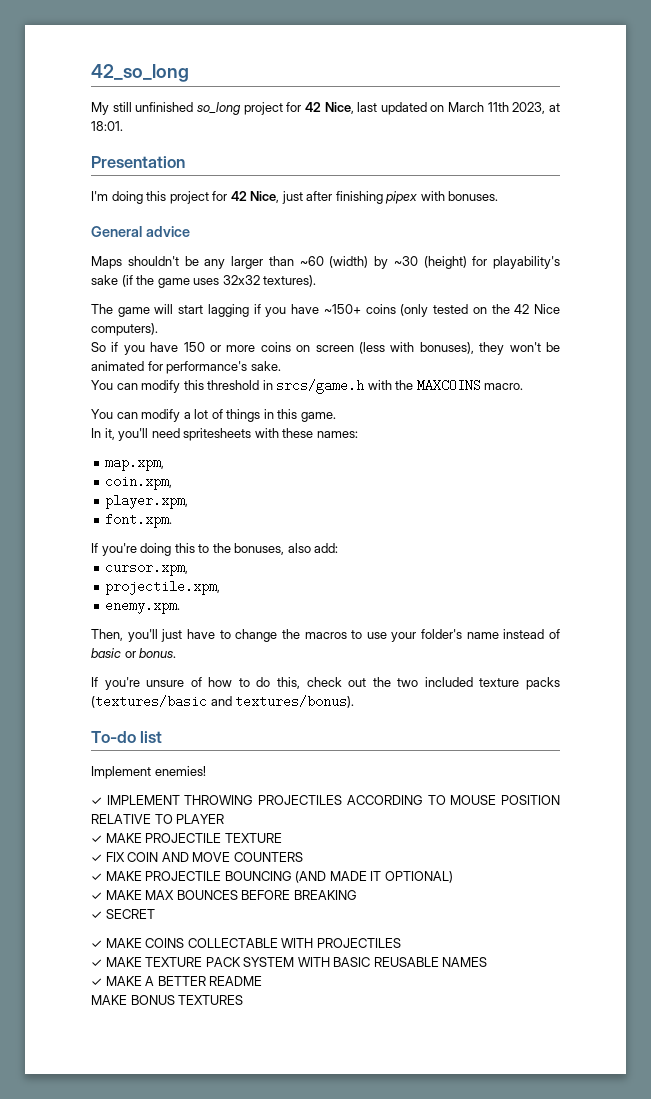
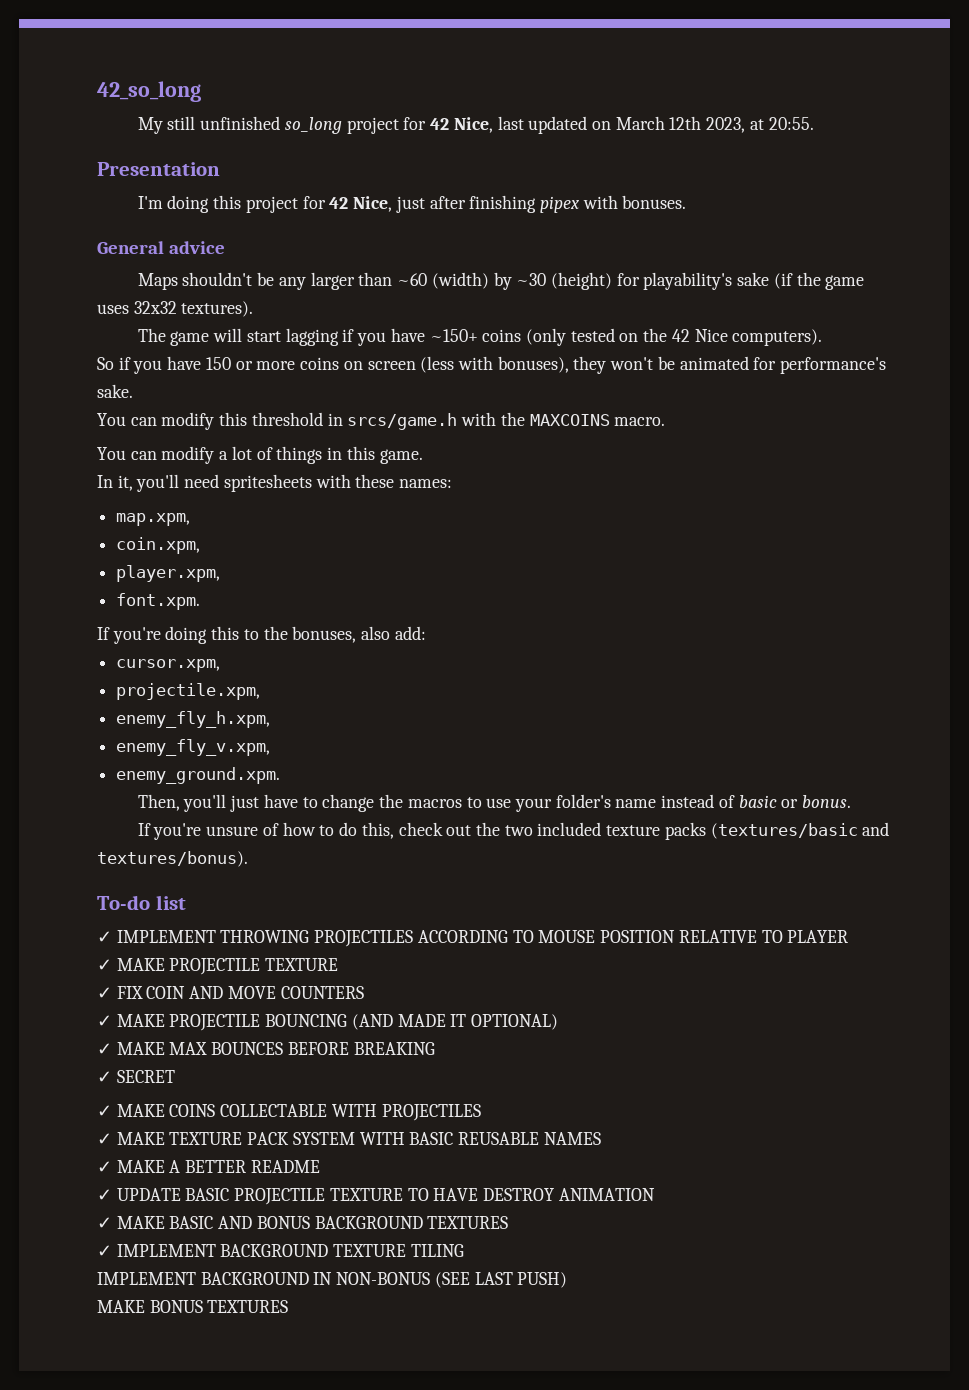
- My still unfinished so_long project for 42 Nice, last updated on March 11th 2023, at 18:01.
+ My still unfinished so_long project for 42 Nice, last updated on March 12th 2023, at 20:55.
- enemy.xpm.
+ enemy_fly_h.xpm,
+ enemy_fly_v.xpm,
+ enemy_ground.xpm.
- Implement enemies!
+ ✓ UPDATE BASIC PROJECTILE TEXTURE TO HAVE DESTROY ANIMATION
+ ✓ MAKE BASIC AND BONUS BACKGROUND TEXTURES
+ ✓ IMPLEMENT BACKGROUND TEXTURE TILING
+ IMPLEMENT BACKGROUND IN NON-BONUS (SEE LAST PUSH)

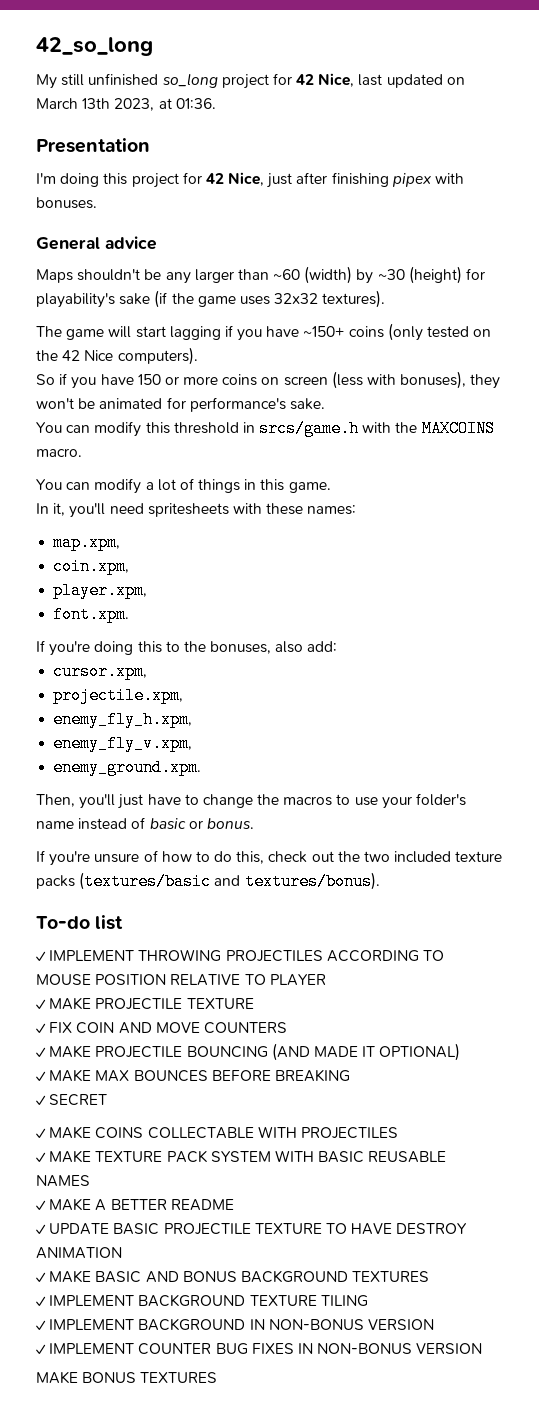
- My still unfinished so_long project for 42 Nice, last updated on March 12th 2023, at 20:55.
+ My still unfinished so_long project for 42 Nice, last updated on March 13th 2023, at 01:36.
- IMPLEMENT BACKGROUND IN NON-BONUS (SEE LAST PUSH)
+ ✓ IMPLEMENT BACKGROUND IN NON-BONUS VERSION
+ ✓ IMPLEMENT COUNTER BUG FIXES IN NON-BONUS VERSION

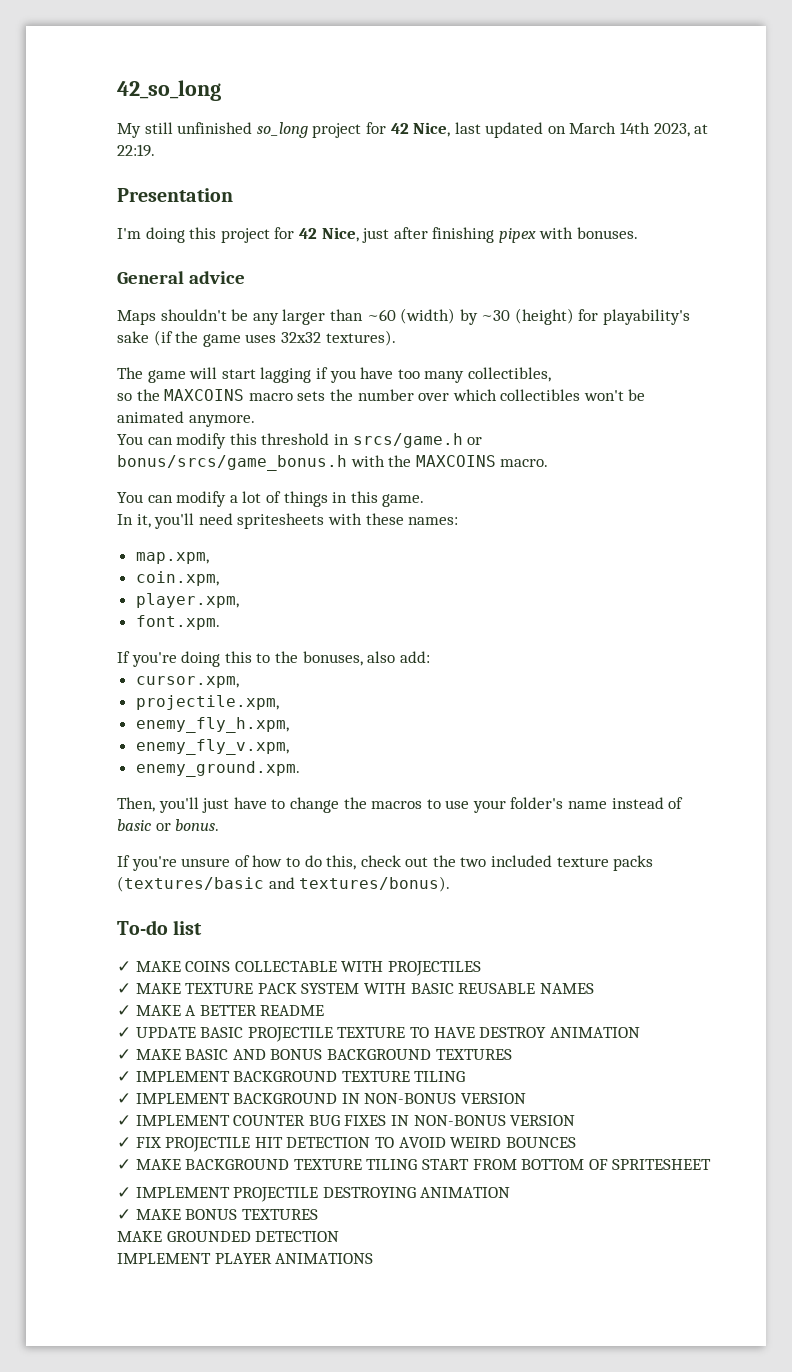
- My still unfinished so_long project for 42 Nice, last updated on March 13th 2023, at 01:36.
+ My still unfinished so_long project for 42 Nice, last updated on March 14th 2023, at 22:19.
- The game will start lagging if you have ~150+ coins (only tested on the 42 Nice computers).
- So if you have 150 or more coins on screen (less with bonuses), they won't be animated for performance's sake.
+ The game will start lagging if you have too many collectibles,
+ so the MAXCOINS macro sets the number over which collectibles won't be animated anymore.
- You can modify this threshold in srcs/game.h with the MAXCOINS macro.
+ You can modify this threshold in srcs/game.h or bonus/srcs/game_bonus.h with the MAXCOINS macro.
- ✓ IMPLEMENT THROWING PROJECTILES ACCORDING TO MOUSE POSITION RELATIVE TO PLAYER
- ✓ MAKE PROJECTILE TEXTURE
- ✓ FIX COIN AND MOVE COUNTERS
- ✓ MAKE PROJECTILE BOUNCING (AND MADE IT OPTIONAL)
- ✓ MAKE MAX BOUNCES BEFORE BREAKING
- ✓ SECRET
- MAKE BONUS TEXTURES
+ ✓ FIX PROJECTILE HIT DETECTION TO AVOID WEIRD BOUNCES
+ ✓ MAKE BACKGROUND TEXTURE TILING START FROM BOTTOM OF SPRITESHEET
+ ✓ IMPLEMENT PROJECTILE DESTROYING ANIMATION
+ ✓ MAKE BONUS TEXTURES
+ MAKE GROUNDED DETECTION
+ IMPLEMENT PLAYER ANIMATIONS

